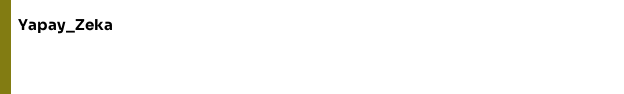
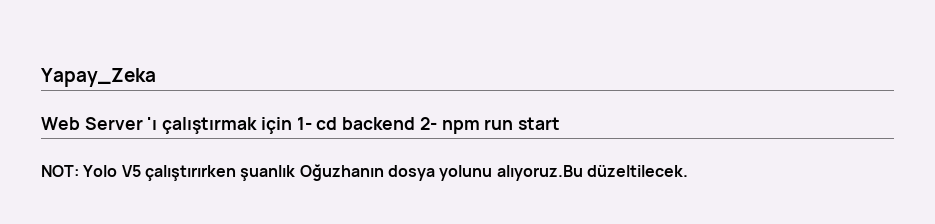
+ Web Server 'ı çalıştırmak için 1- cd backend 2- npm run start
+ NOT: Yolo V5 çalıştırırken şuanlık Oğuzhanın dosya yolunu alıyoruz.Bu düzeltilecek.

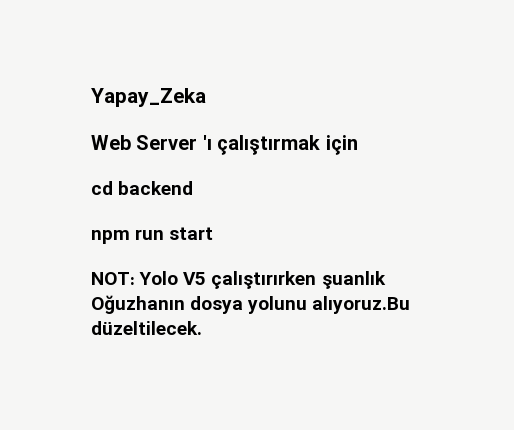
- Web Server 'ı çalıştırmak için 1- cd backend 2- npm run start
+ Web Server 'ı çalıştırmak için
+ cd backend
+ npm run start

